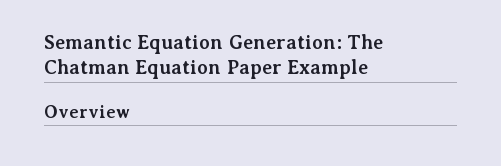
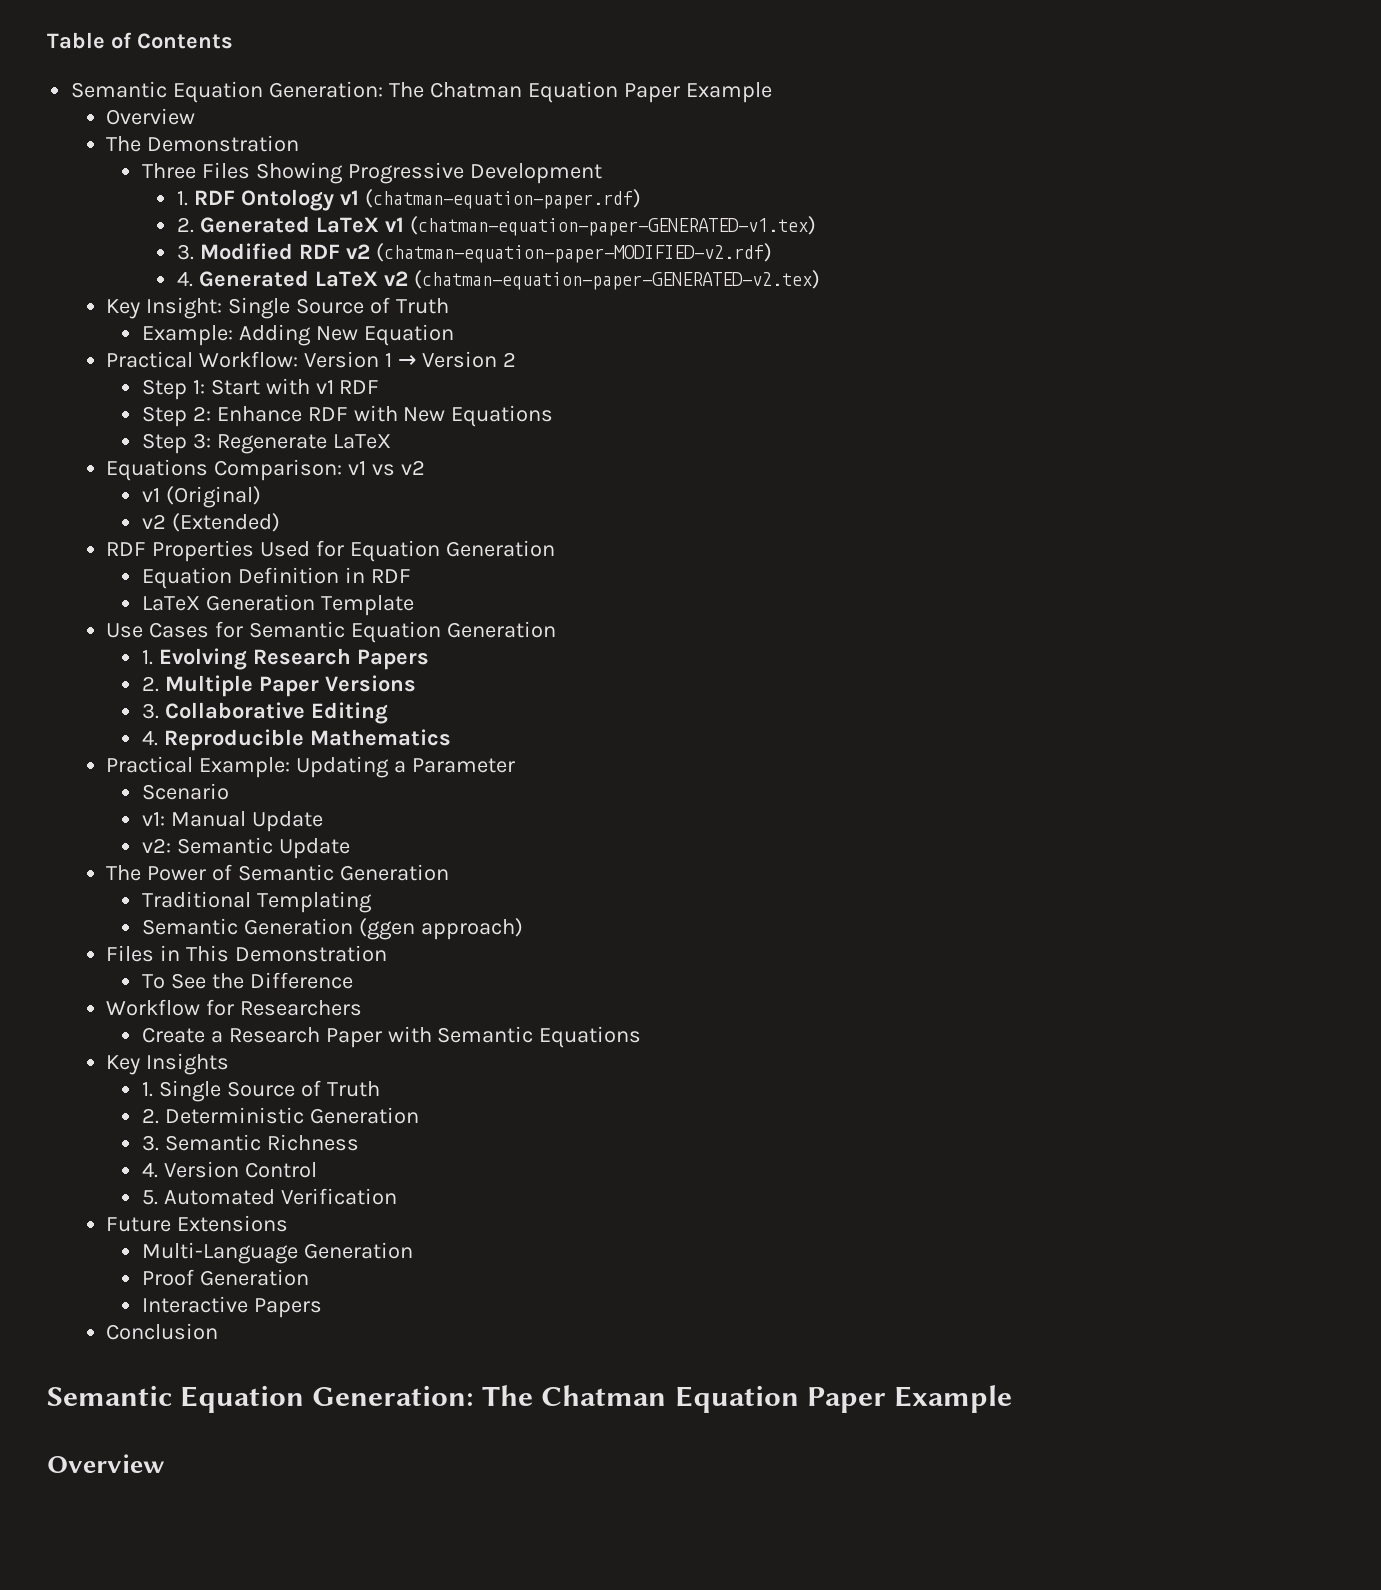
+ Table of Contents
+ Semantic Equation Generation: The Chatman Equation Paper Example
+ Overview
+ The Demonstration
+ Three Files Showing Progressive Development
+ 1. RDF Ontology v1 (chatman-equation-paper.rdf)
+ 2. Generated LaTeX v1 (chatman-equation-paper-GENERATED-v1.tex)
+ 3. Modified RDF v2 (chatman-equation-paper-MODIFIED-v2.rdf)
+ 4. Generated LaTeX v2 (chatman-equation-paper-GENERATED-v2.tex)
+ Key Insight: Single Source of Truth
+ Example: Adding New Equation
+ Practical Workflow: Version 1 → Version 2
+ Step 1: Start with v1 RDF
+ Step 2: Enhance RDF with New Equations
+ Step 3: Regenerate LaTeX
+ Equations Comparison: v1 vs v2
+ v1 (Original)
+ v2 (Extended)
+ RDF Properties Used for Equation Generation
+ Equation Definition in RDF
+ LaTeX Generation Template
+ Use Cases for Semantic Equation Generation
+ 1. Evolving Research Papers
+ 2. Multiple Paper Versions
+ 3. Collaborative Editing
+ 4. Reproducible Mathematics
+ Practical Example: Updating a Parameter
+ Scenario
+ v1: Manual Update
+ v2: Semantic Update
+ The Power of Semantic Generation
+ Traditional Templating
+ Semantic Generation (ggen approach)
+ Files in This Demonstration
+ To See the Difference
+ Workflow for Researchers
+ Create a Research Paper with Semantic Equations
+ Key Insights
+ 1. Single Source of Truth
+ 2. Deterministic Generation
+ 3. Semantic Richness
+ 4. Version Control
+ 5. Automated Verification
+ Future Extensions
+ Multi-Language Generation
+ Proof Generation
+ Interactive Papers
+ Conclusion

